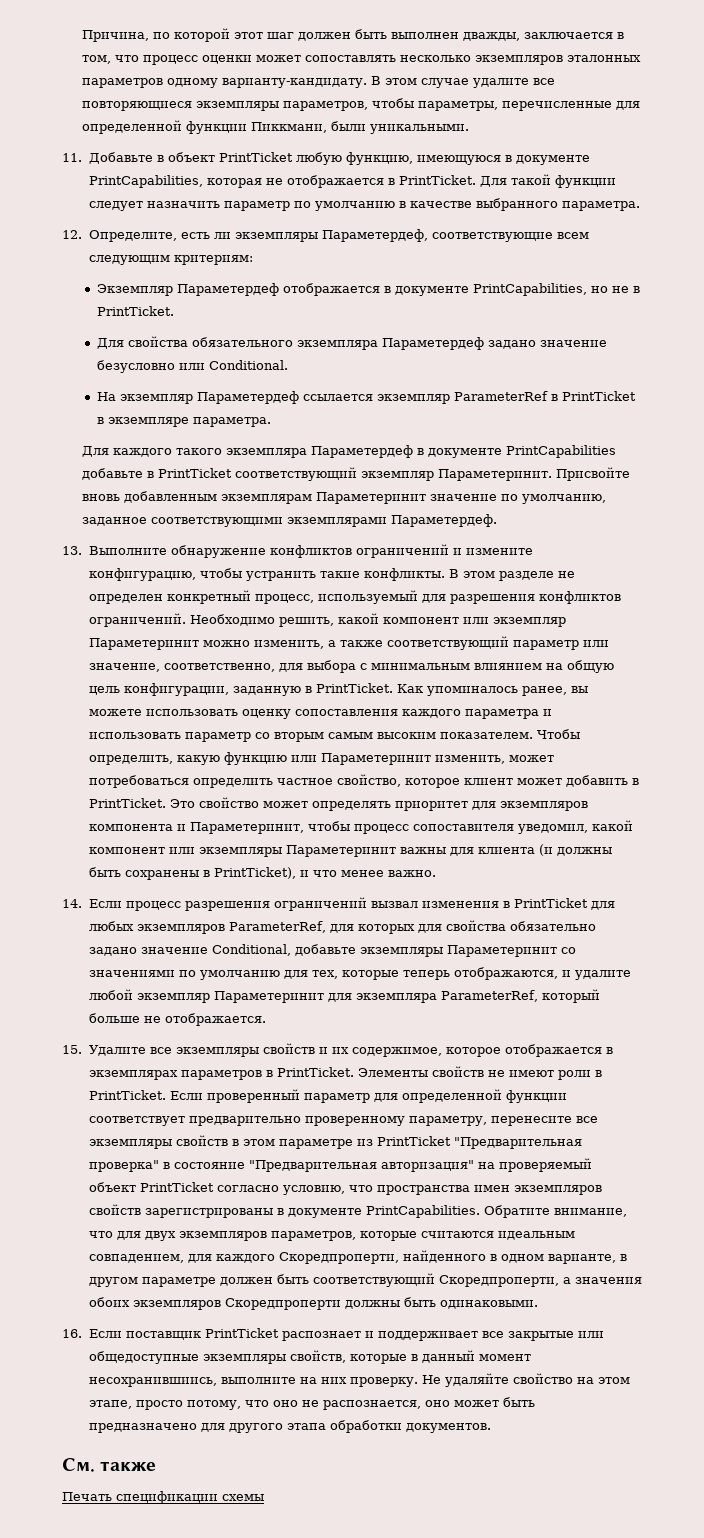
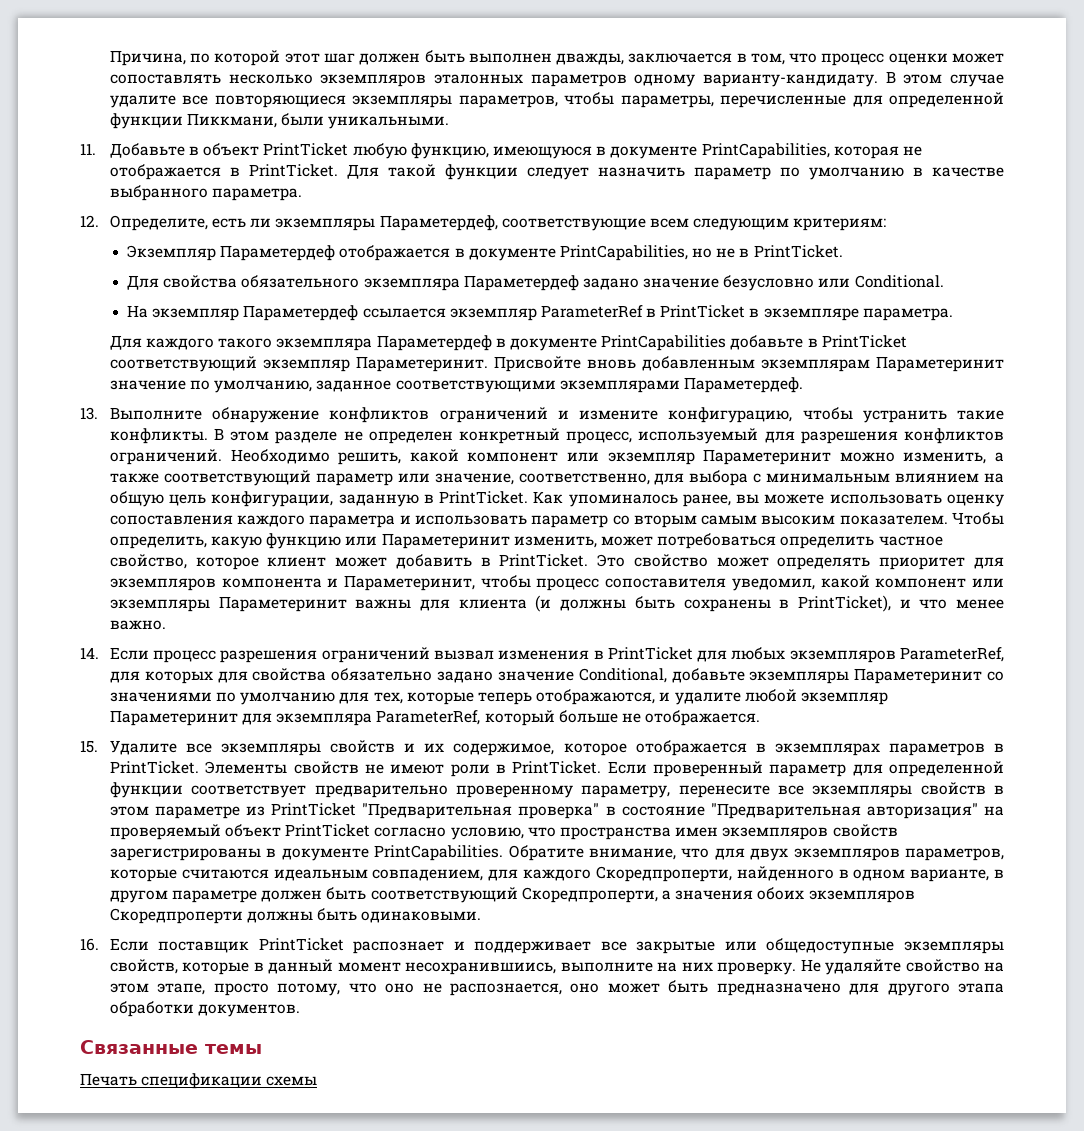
- См. также
+ Связанные темы

